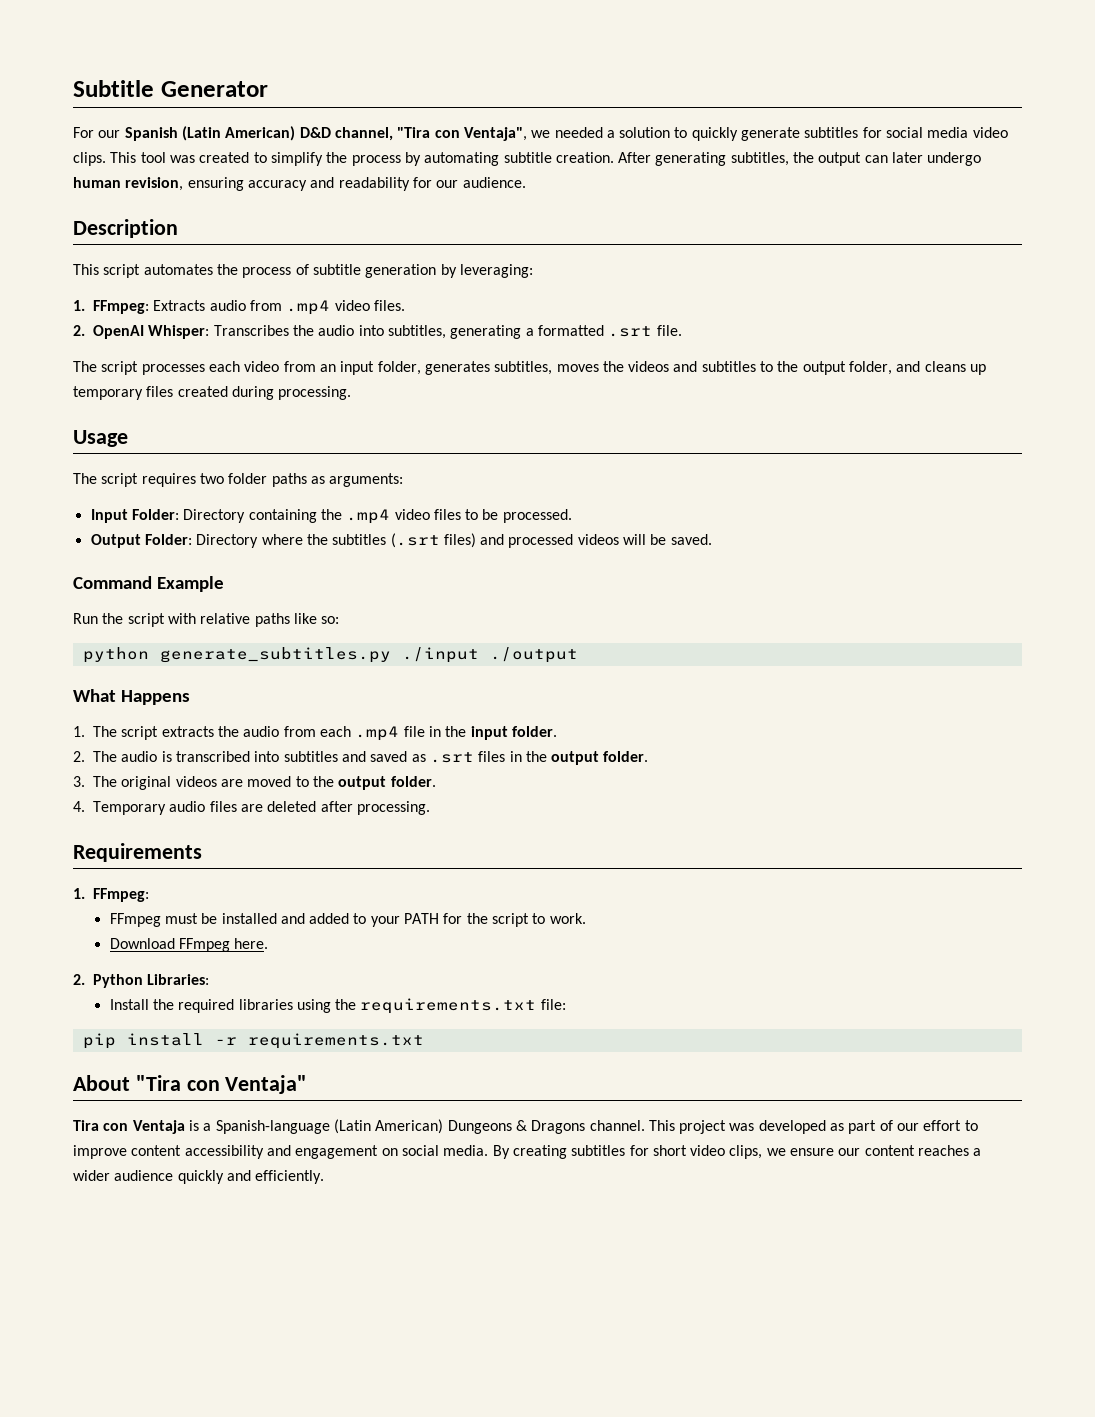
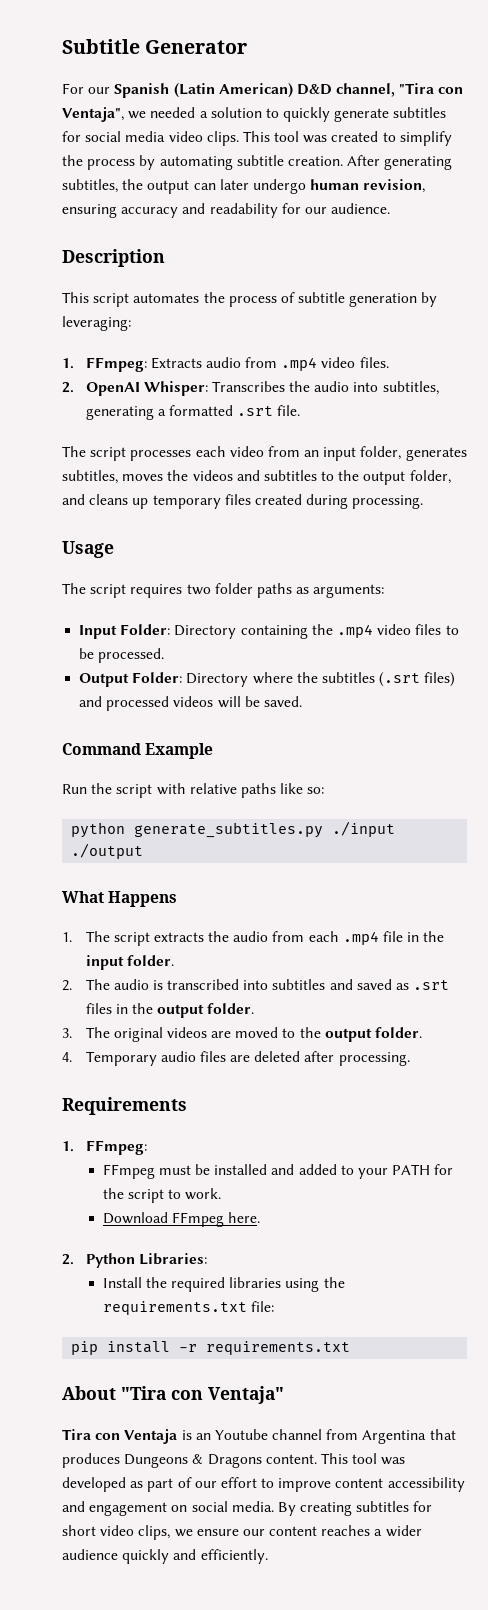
- Tira con Ventaja is a Spanish-language (Latin American) Dungeons & Dragons channel. This project was developed as part of our effort to improve content accessibility and engagement on social media.
+ Tira con Ventaja is an Youtube channel from Argentina that produces Dungeons & Dragons content. This tool was developed as part of our effort to improve content accessibility and engagement on social media.

